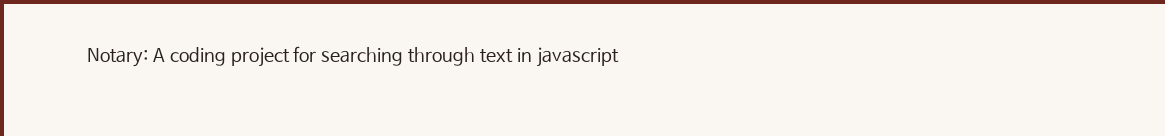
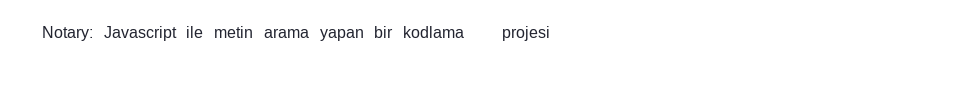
- Notary: A coding project for searching through text in javascript
+ Notary: Javascript ile metin arama yapan bir kodlama projesi

